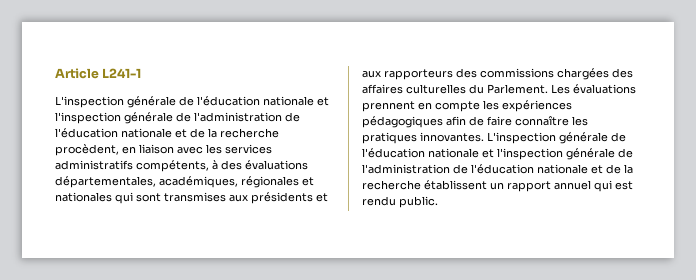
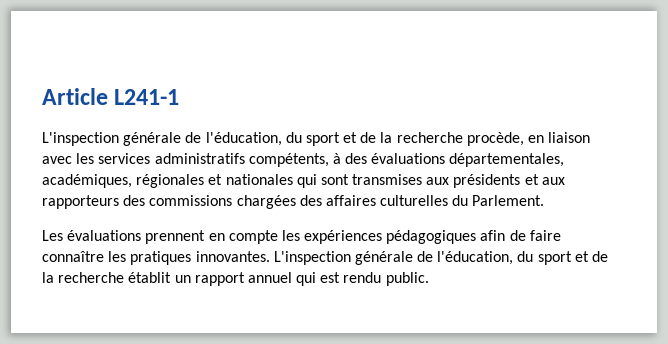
- L'inspection générale de l'éducation nationale et l'inspection générale de l'administration de l'éducation nationale et de la recherche procèdent, en liaison avec les services administratifs compétents, à des évaluations départementales, académiques, régionales et nationales qui sont transmises aux présidents et aux rapporteurs des commissions chargées des affaires culturelles du Parlement. Les évaluations prennent en compte les expériences pédagogiques afin de faire connaître les pratiques innovantes.
+ L'inspection générale de l'éducation, du sport et de la recherche procède, en liaison avec les services administratifs compétents, à des évaluations départementales, académiques, régionales et nationales qui sont transmises aux présidents et aux rapporteurs des commissions chargées des affaires culturelles du Parlement.
+ Les évaluations prennent en compte les expériences pédagogiques afin de faire connaître les pratiques innovantes.
- L'inspection générale de l'éducation nationale et l'inspection générale de l'administration de l'éducation nationale et de la recherche établissent un rapport annuel qui est rendu public.
+ L'inspection générale de l'éducation, du sport et de la recherche établit un rapport annuel qui est rendu public.

